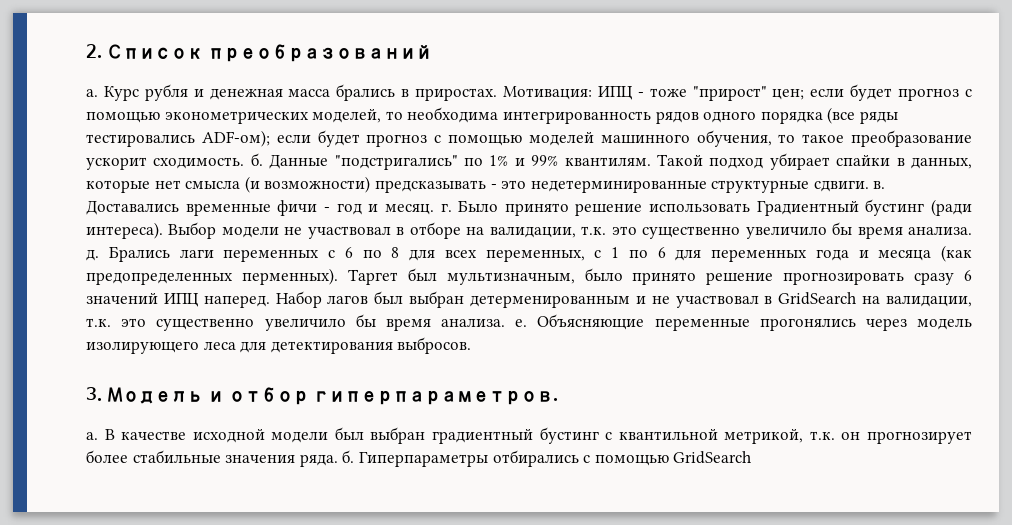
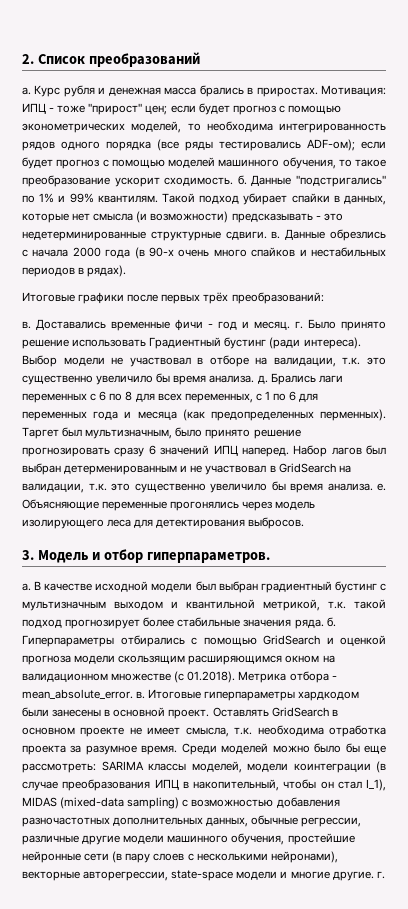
+ Данные обрезлись с начала 2000 года (в 90-х очень много спайков и нестабильных периодов в рядах).
+ Итоговые графики после первых трёх преобразований:
+ в.
- В качестве исходной модели был выбран градиентный бустинг с квантильной метрикой, т.к. он прогнозирует более стабильные значения ряда. б.
+ В качестве исходной модели был выбран градиентный бустинг с мультизначным выходом и квантильной метрикой, т.к. такой подход прогнозирует более стабильные значения ряда. б.
- Гиперпараметры отбирались с помощью GridSearch
+ Гиперпараметры отбирались с помощью GridSearch и оценкой прогноза модели скользящим расширяющимся окном на валидационном множестве (с 01.2018). Метрика отбора - mean_absolute_error. в. Итоговые гиперпараметры хардкодом были занесены в основной проект. Оставлять GridSearch в основном проекте не имеет смысла, т.к. необходима отработка проекта за разумное время. Среди моделей можно было бы еще рассмотреть: SARIMA классы моделей, модели коинтеграции (в случае преобразования ИПЦ в накопительный, чтобы он стал I_1), MIDAS (mixed-data sampling) с возможностью добавления разночастотных дополнительных данных, обычные регрессии, различные другие модели машинного обучения, простейшие нейронные сети (в пару слоев с несколькими нейронами), векторные авторегрессии, state-space модели и многие другие. г.

